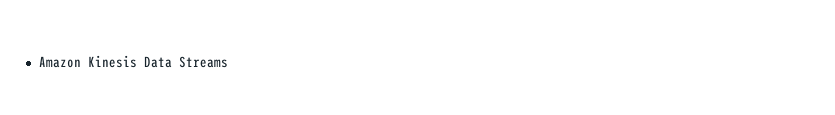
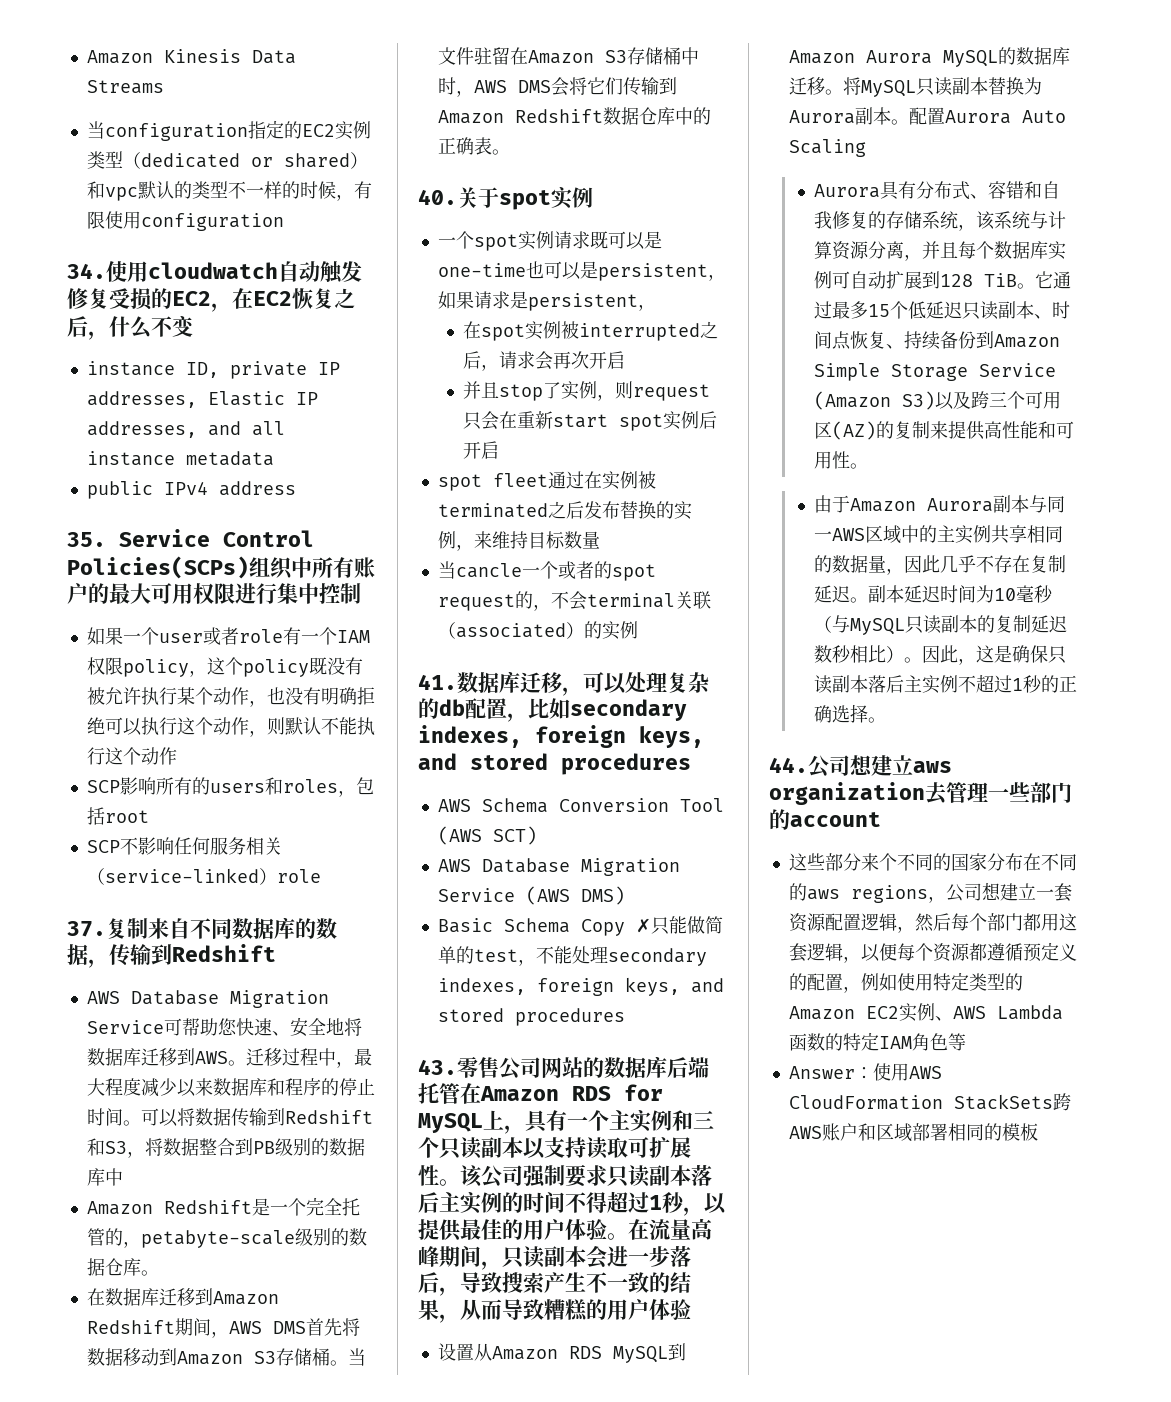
+ 当configuration指定的EC2实例类型（dedicated or shared）和vpc默认的类型不一样的时候，有限使用configuration
+ 34.使用cloudwatch自动触发修复受损的EC2，在EC2恢复之后，什么不变
+ instance ID, private IP addresses, Elastic IP addresses, and all instance metadata
+ public IPv4 address
+ 35. Service Control Policies(SCPs)组织中所有账户的最大可用权限进行集中控制
+ 如果一个user或者role有一个IAM权限policy，这个policy既没有被允许执行某个动作，也没有明确拒绝可以执行这个动作，则默认不能执行这个动作
+ SCP影响所有的users和roles，包括root
+ SCP不影响任何服务相关（service-linked）role
+ 37.复制来自不同数据库的数据，传输到Redshift
+ AWS Database Migration Service可帮助您快速、安全地将数据库迁移到AWS。迁移过程中，最大程度减少以来数据库和程序的停止时间。可以将数据传输到Redshift和S3，将数据整合到PB级别的数据库中
+ Amazon Redshift是一个完全托管的，petabyte-scale级别的数据仓库。
+ 在数据库迁移到Amazon Redshift期间，AWS DMS首先将数据移动到Amazon S3存储桶。当文件驻留在Amazon S3存储桶中时，AWS DMS会将它们传输到Amazon Redshift数据仓库中的正确表。
+ 40.关于spot实例
+ 一个spot实例请求既可以是one-time也可以是persistent，如果请求是persistent，
+ 在spot实例被interrupted之后，请求会再次开启
+ 并且stop了实例，则request只会在重新start spot实例后开启
+ spot fleet通过在实例被terminated之后发布替换的实例，来维持目标数量
+ 当cancle一个或者的spot request的，不会terminal关联（associated）的实例
+ 41.数据库迁移，可以处理复杂的db配置，比如secondary indexes, foreign keys, and stored procedures
+ AWS Schema Conversion Tool (AWS SCT)
+ AWS Database Migration Service (AWS DMS)
+ Basic Schema Copy ✗只能做简单的test，不能处理secondary indexes, foreign keys, and stored procedures
+ 43.零售公司网站的数据库后端托管在Amazon RDS for MySQL上，具有一个主实例和三个只读副本以支持读取可扩展性。该公司强制要求只读副本落后主实例的时间不得超过1秒，以提供最佳的用户体验。在流量高峰期间，只读副本会进一步落后，导致搜索产生不一致的结果，从而导致糟糕的用户体验
+ 设置从Amazon RDS MySQL到Amazon Aurora MySQL的数据库迁移。将MySQL只读副本替换为Aurora副本。配置Aurora Auto Scaling
+ Aurora具有分布式、容错和自我修复的存储系统，该系统与计算资源分离，并且每个数据库实例可自动扩展到128 TiB。它通过最多15个低延迟只读副本、时间点恢复、持续备份到Amazon Simple Storage Service (Amazon S3)以及跨三个可用区(AZ)的复制来提供高性能和可用性。
+ 由于Amazon Aurora副本与同一AWS区域中的主实例共享相同的数据量，因此几乎不存在复制延迟。副本延迟时间为10毫秒（与MySQL只读副本的复制延迟数秒相比）。因此，这是确保只读副本落后主实例不超过1秒的正确选择。
+ 44.公司想建立aws organization去管理一些部门的account
+ 这些部分来个不同的国家分布在不同的aws regions，公司想建立一套资源配置逻辑，然后每个部门都用这套逻辑，以便每个资源都遵循预定义的配置，例如使用特定类型的Amazon EC2实例、AWS Lambda函数的特定IAM角色等
+ Answer：使用AWS CloudFormation StackSets跨AWS账户和区域部署相同的模板

